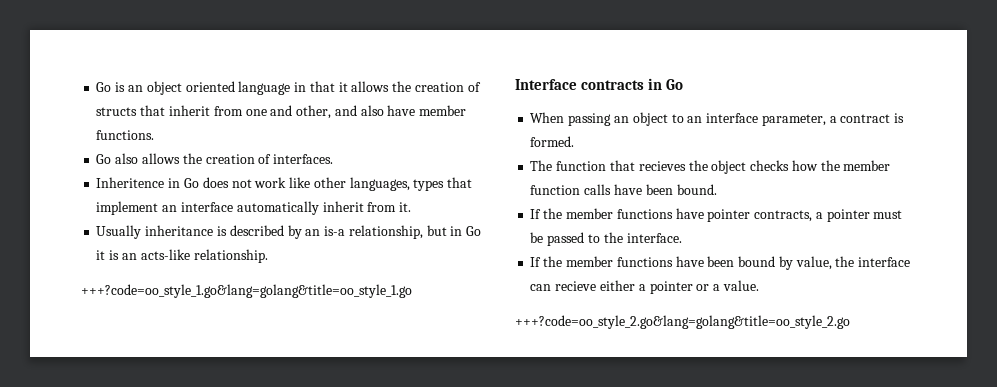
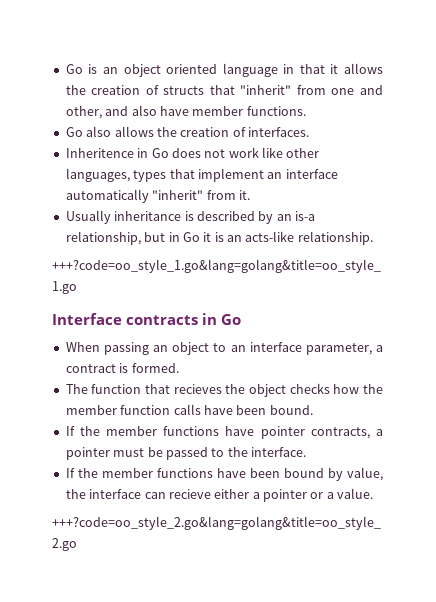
- Go is an object oriented language in that it allows the creation of structs that inherit from one and other, and also have member functions.
+ Go is an object oriented language in that it allows the creation of structs that "inherit" from one and other, and also have member functions.
- Inheritence in Go does not work like other languages, types that implement an interface automatically inherit from it.
+ Inheritence in Go does not work like other languages, types that implement an interface automatically "inherit" from it.

